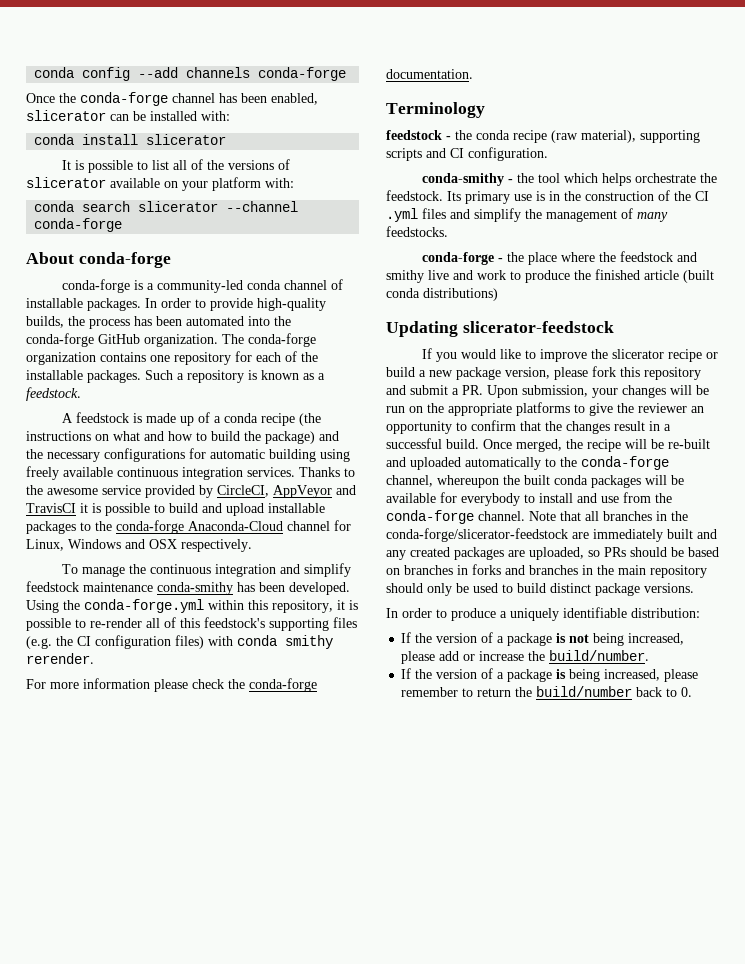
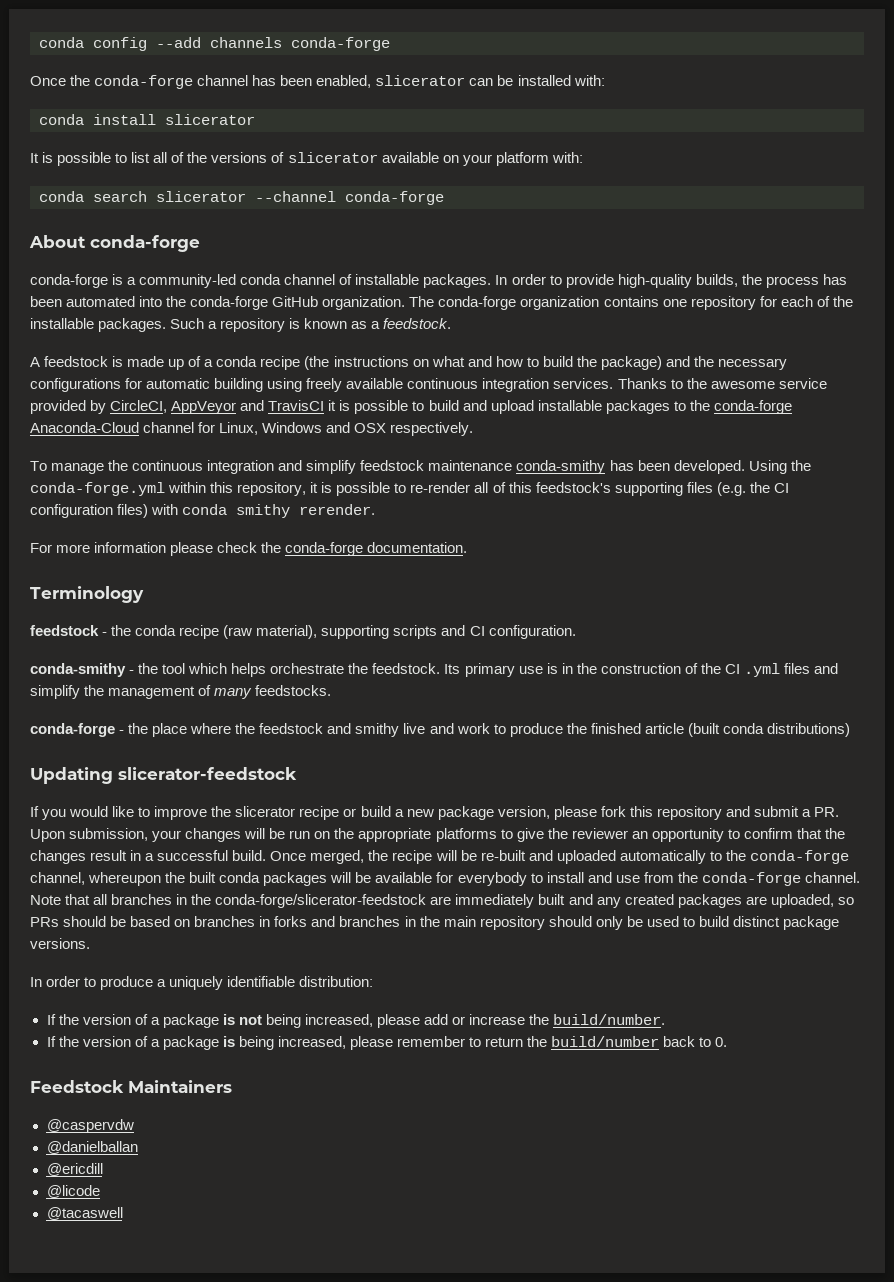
+ Feedstock Maintainers
+ @caspervdw
+ @danielballan
+ @ericdill
+ @licode
+ @tacaswell

